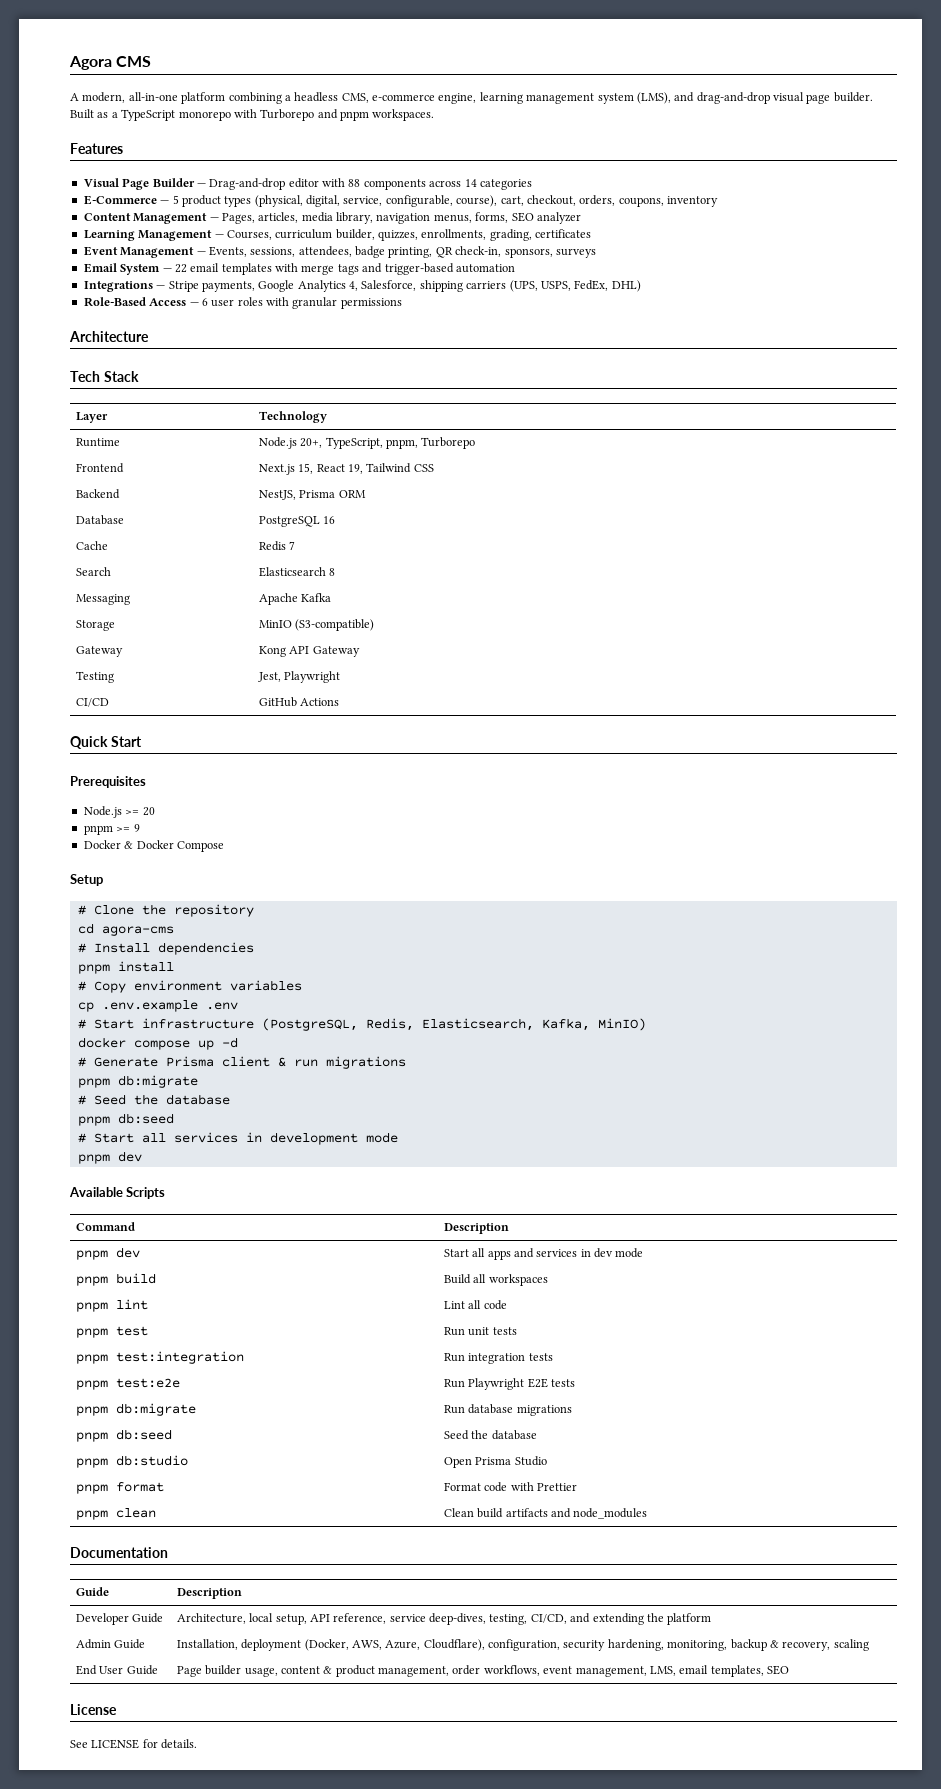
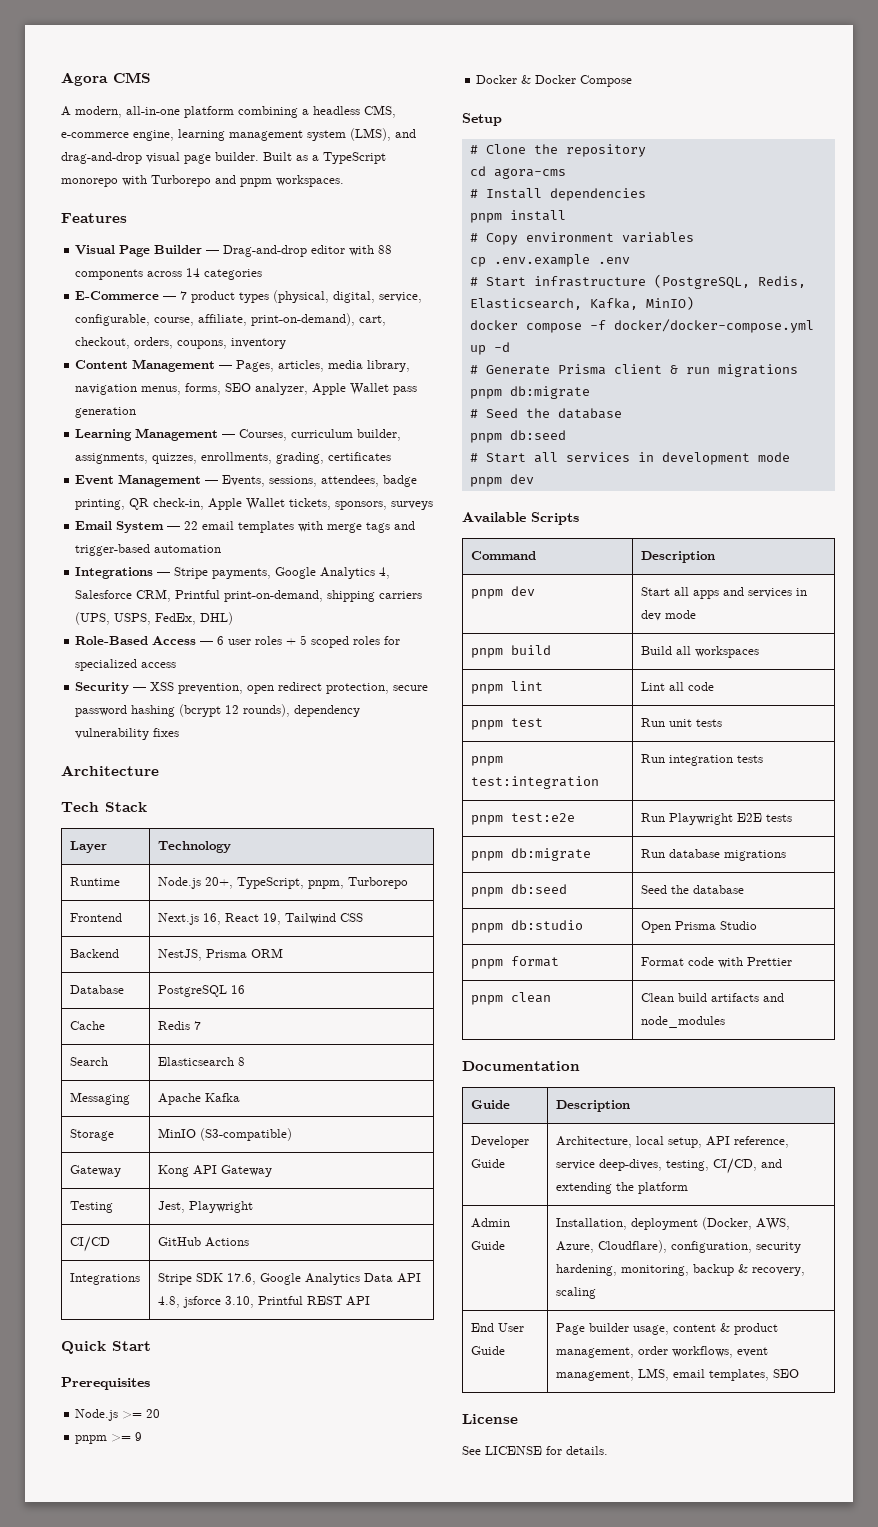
- E-Commerce — 5 product types (physical, digital, service, configurable, course), cart, checkout, orders, coupons, inventory
+ E-Commerce — 7 product types (physical, digital, service, configurable, course, affiliate, print-on-demand), cart, checkout, orders, coupons, inventory
- Content Management — Pages, articles, media library, navigation menus, forms, SEO analyzer
+ Content Management — Pages, articles, media library, navigation menus, forms, SEO analyzer, Apple Wallet pass generation
- Learning Management — Courses, curriculum builder, quizzes, enrollments, grading, certificates
+ Learning Management — Courses, curriculum builder, assignments, quizzes, enrollments, grading, certificates
- Event Management — Events, sessions, attendees, badge printing, QR check-in, sponsors, surveys
+ Event Management — Events, sessions, attendees, badge printing, QR check-in, Apple Wallet tickets, sponsors, surveys
- Integrations — Stripe payments, Google Analytics 4, Salesforce, shipping carriers (UPS, USPS, FedEx, DHL)
+ Integrations — Stripe payments, Google Analytics 4, Salesforce CRM, Printful print-on-demand, shipping carriers (UPS, USPS, FedEx, DHL)
- Role-Based Access — 6 user roles with granular permissions
+ Role-Based Access — 6 user roles + 5 scoped roles for specialized access
+ Security — XSS prevention, open redirect protection, secure password hashing (bcrypt 12 rounds), dependency vulnerability fixes
- Frontend | Next.js 15, React 19, Tailwind CSS
+ Frontend | Next.js 16, React 19, Tailwind CSS
+ Integrations | Stripe SDK 17.6, Google Analytics Data API 4.8, jsforce 3.10, Printful REST API
- docker compose up -d
+ docker compose -f docker/docker-compose.yml up -d

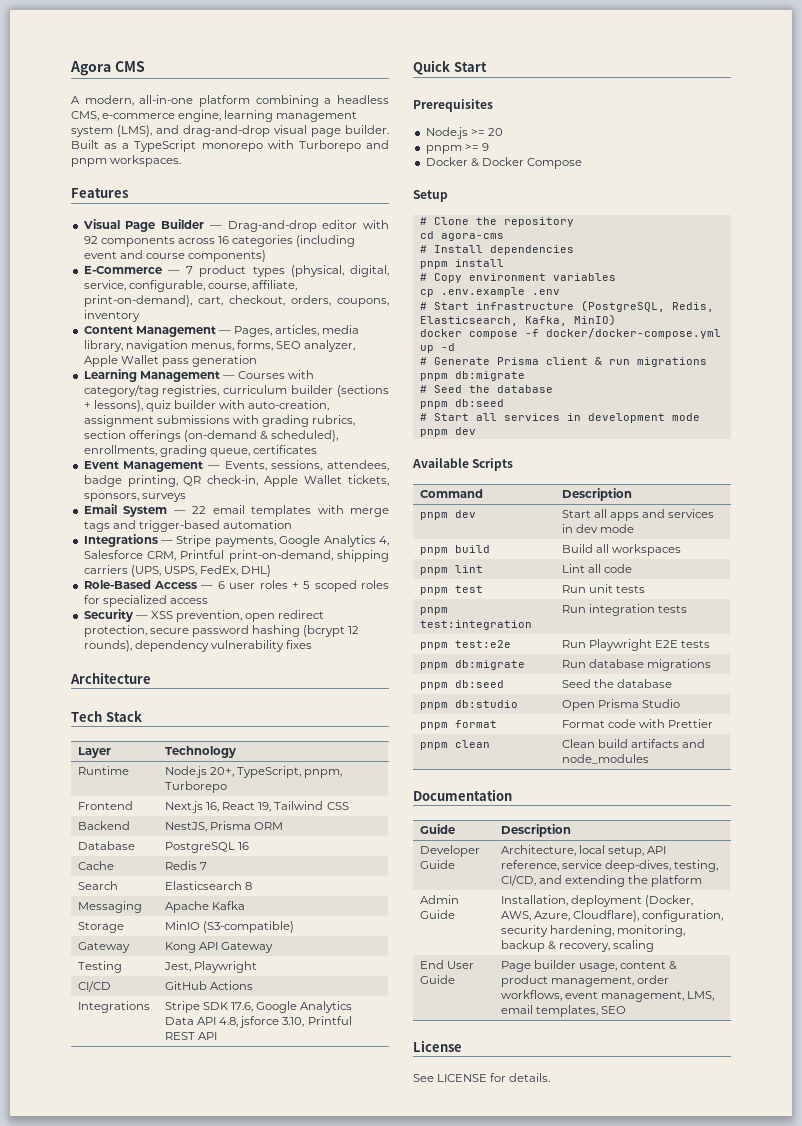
- Visual Page Builder — Drag-and-drop editor with 88 components across 14 categories
+ Visual Page Builder — Drag-and-drop editor with 92 components across 16 categories (including event and course components)
- Learning Management — Courses, curriculum builder, assignments, quizzes, enrollments, grading, certificates
+ Learning Management — Courses with category/tag registries, curriculum builder (sections + lessons), quiz builder with auto-creation, assignment submissions with grading rubrics, section offerings (on-demand & scheduled), enrollments, grading queue, certificates

